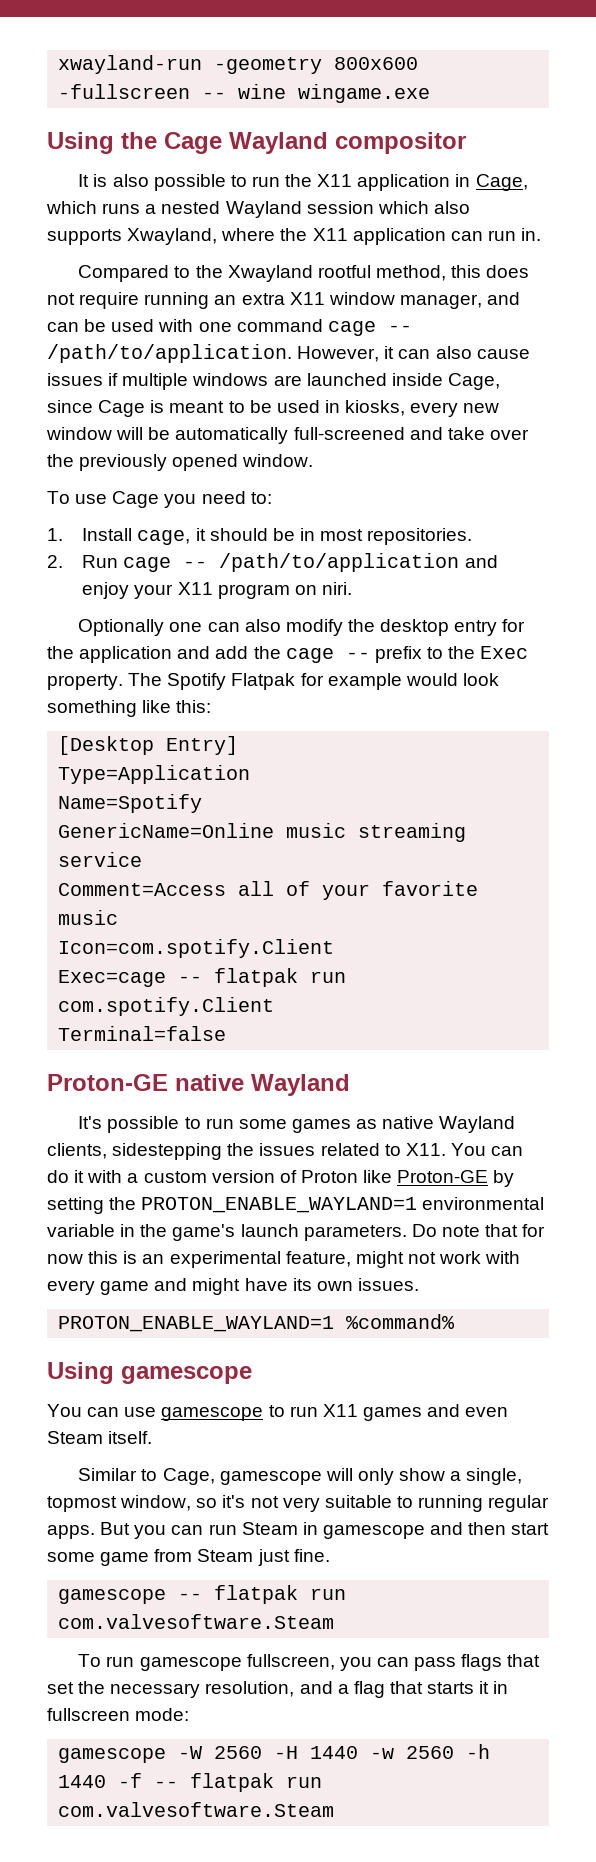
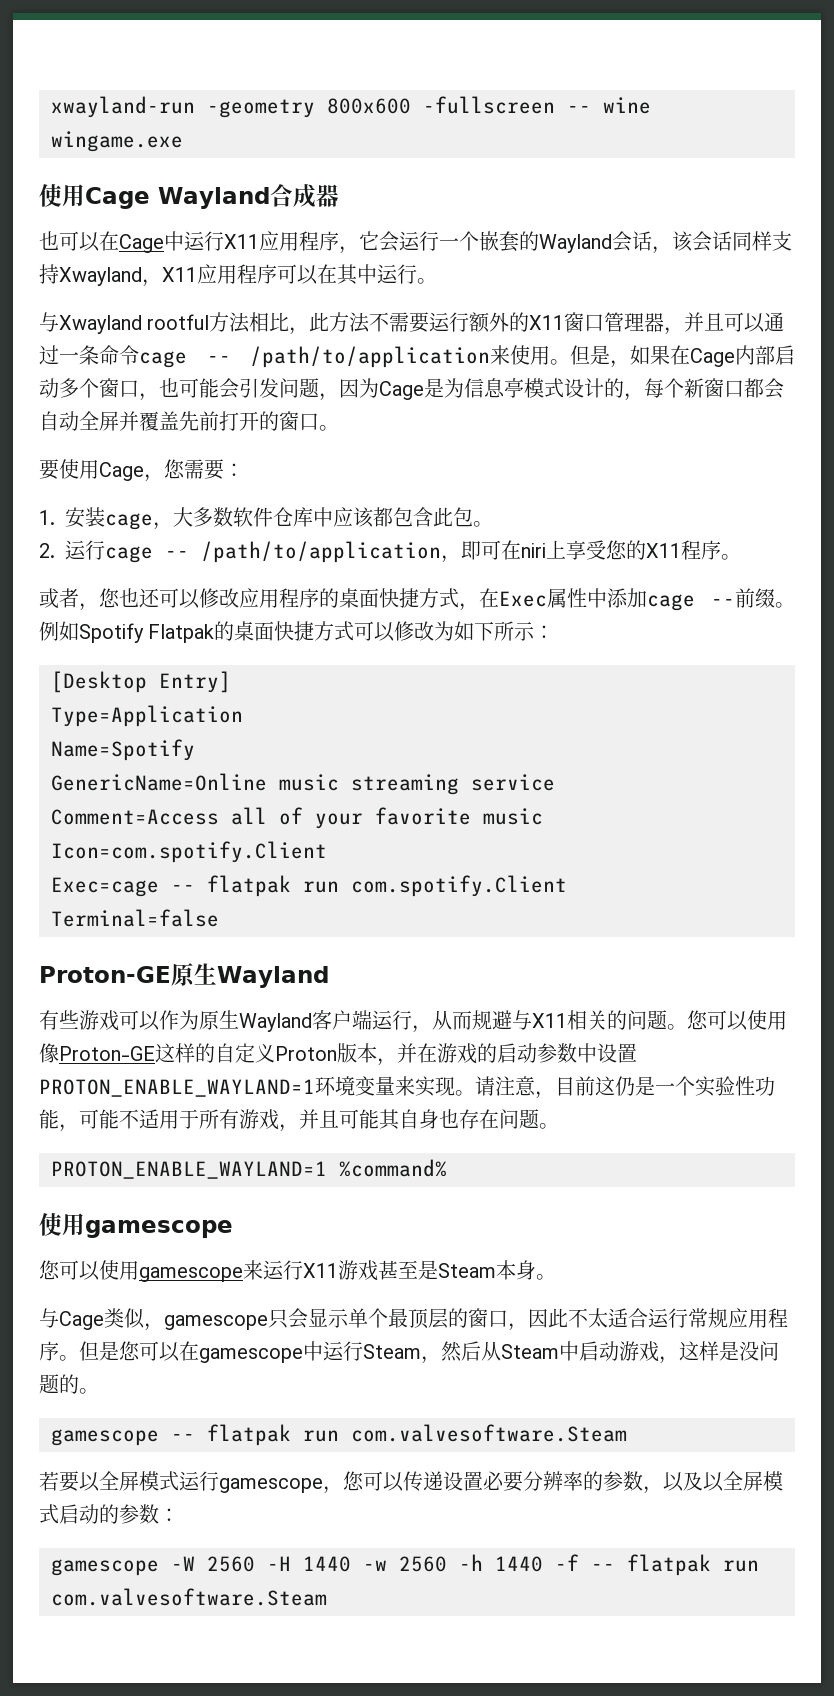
- Using the Cage Wayland compositor
- It is also possible to run the X11 application in Cage, which runs a nested Wayland session which also supports Xwayland, where the X11 application can run in.
- Compared to the Xwayland rootful method, this does not require running an extra X11 window manager, and can be used with one command cage -- /path/to/application. However, it can also cause issues if multiple windows are launched inside Cage, since Cage is meant to be used in kiosks, every new window will be automatically full-screened and take over the previously opened window.
- To use Cage you need to:
- 1. Install cage, it should be in most repositories.
- 2. Run cage -- /path/to/application and enjoy your X11 program on niri.
- Optionally one can also modify the desktop entry for the application and add the cage -- prefix to the Exec property. The Spotify Flatpak for example would look something like this:
+ 使用Cage Wayland合成器
+ 也可以在Cage中运行X11应用程序，它会运行一个嵌套的Wayland会话，该会话同样支持Xwayland，X11应用程序可以在其中运行。
+ 与Xwayland rootful方法相比，此方法不需要运行额外的X11窗口管理器，并且可以通过一条命令cage -- /path/to/application来使用。但是，如果在Cage内部启动多个窗口，也可能会引发问题，因为Cage是为信息亭模式设计的，每个新窗口都会自动全屏并覆盖先前打开的窗口。
+ 要使用Cage，您需要：
+ 1.安装cage，大多数软件仓库中应该都包含此包。
+ 2.运行cage -- /path/to/application，即可在niri上享受您的X11程序。
+ 或者，您也还可以修改应用程序的桌面快捷方式，在Exec属性中添加cage --前缀。例如Spotify Flatpak的桌面快捷方式可以修改为如下所示：
- Proton-GE native Wayland
+ Proton-GE原生Wayland
- It's possible to run some games as native Wayland clients, sidestepping the issues related to X11. You can do it with a custom version of Proton like Proton-GE by setting the PROTON_ENABLE_WAYLAND=1 environmental variable in the game's launch parameters. Do note that for now this is an experimental feature, might not work with every game and might have its own issues.
+ 有些游戏可以作为原生Wayland客户端运行，从而规避与X11相关的问题。您可以使用像Proton-GE这样的自定义Proton版本，并在游戏的启动参数中设置PROTON_ENABLE_WAYLAND=1环境变量来实现。请注意，目前这仍是一个实验性功能，可能不适用于所有游戏，并且可能其自身也存在问题。
  PROTON_ENABLE_WAYLAND=1 %command%
- Using gamescope
+ 使用gamescope
- You can use gamescope to run X11 games and even Steam itself.
- Similar to Cage, gamescope will only show a single, topmost window, so it's not very suitable to running regular apps. But you can run Steam in gamescope and then start some game from Steam just fine.
+ 您可以使用gamescope来运行X11游戏甚至是Steam本身。
+ 与Cage类似，gamescope只会显示单个最顶层的窗口，因此不太适合运行常规应用程序。但是您可以在gamescope中运行Steam，然后从Steam中启动游戏，这样是没问题的。
- To run gamescope fullscreen, you can pass flags that set the necessary resolution, and a flag that starts it in fullscreen mode:
+ 若要以全屏模式运行gamescope，您可以传递设置必要分辨率的参数，以及以全屏模式启动的参数：

